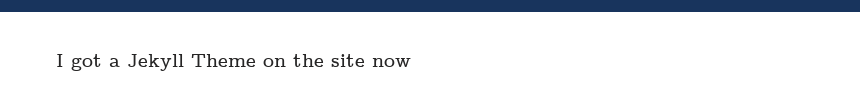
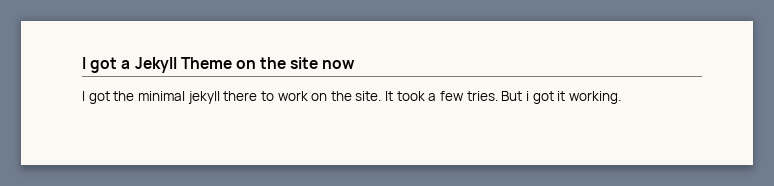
+ I got the minimal jekyll there to work on the site. It took a few tries. But i got it working.

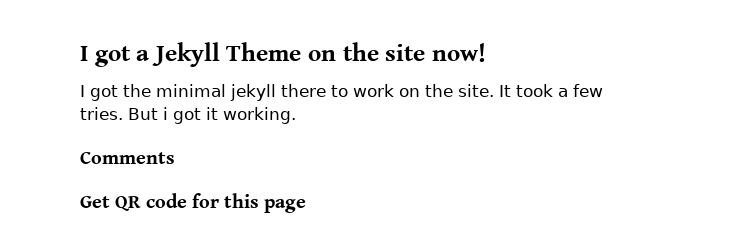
- I got a Jekyll Theme on the site now
+ I got a Jekyll Theme on the site now!
+ Comments
+ Get QR code for this page

